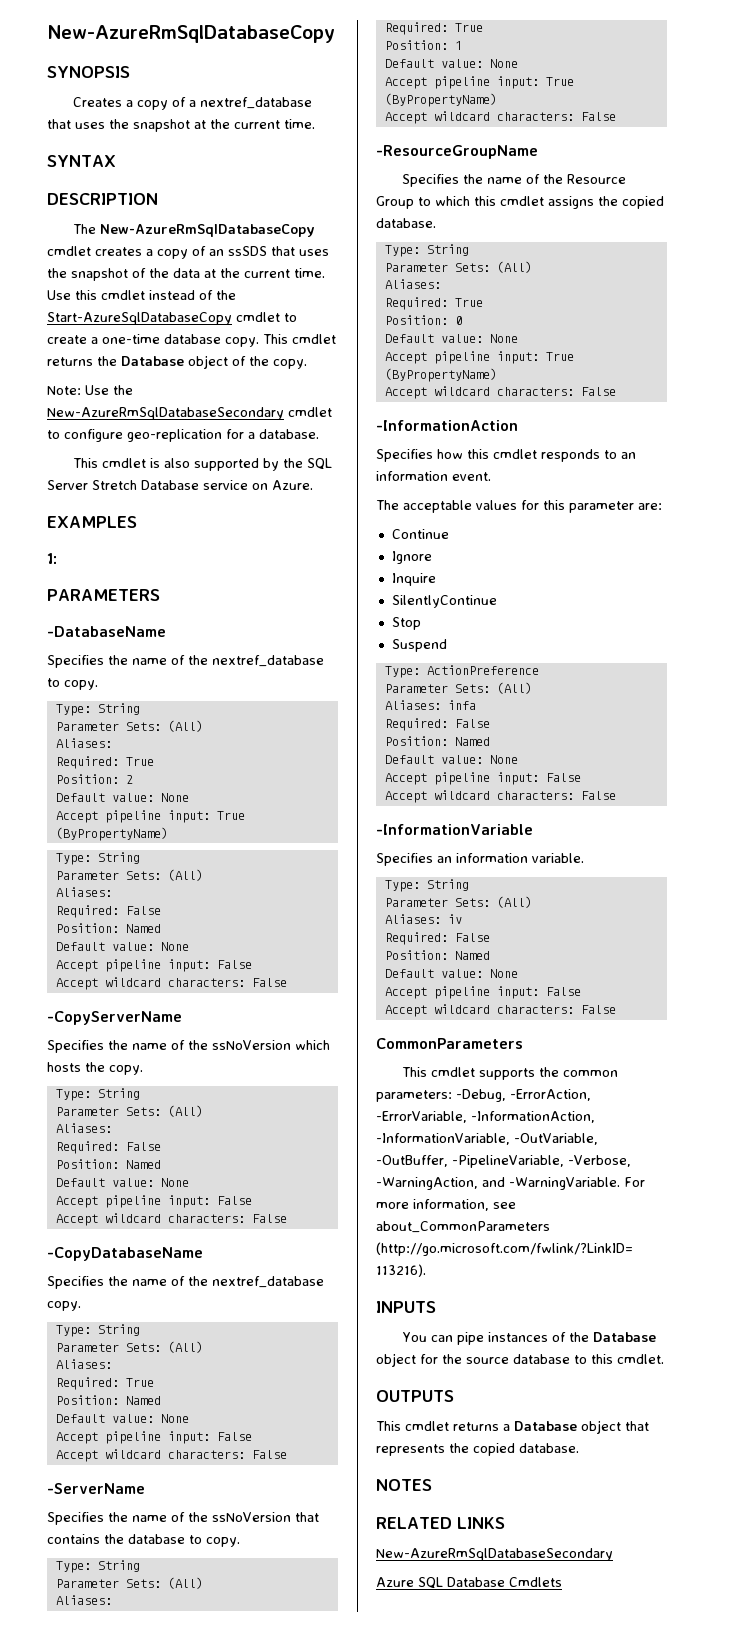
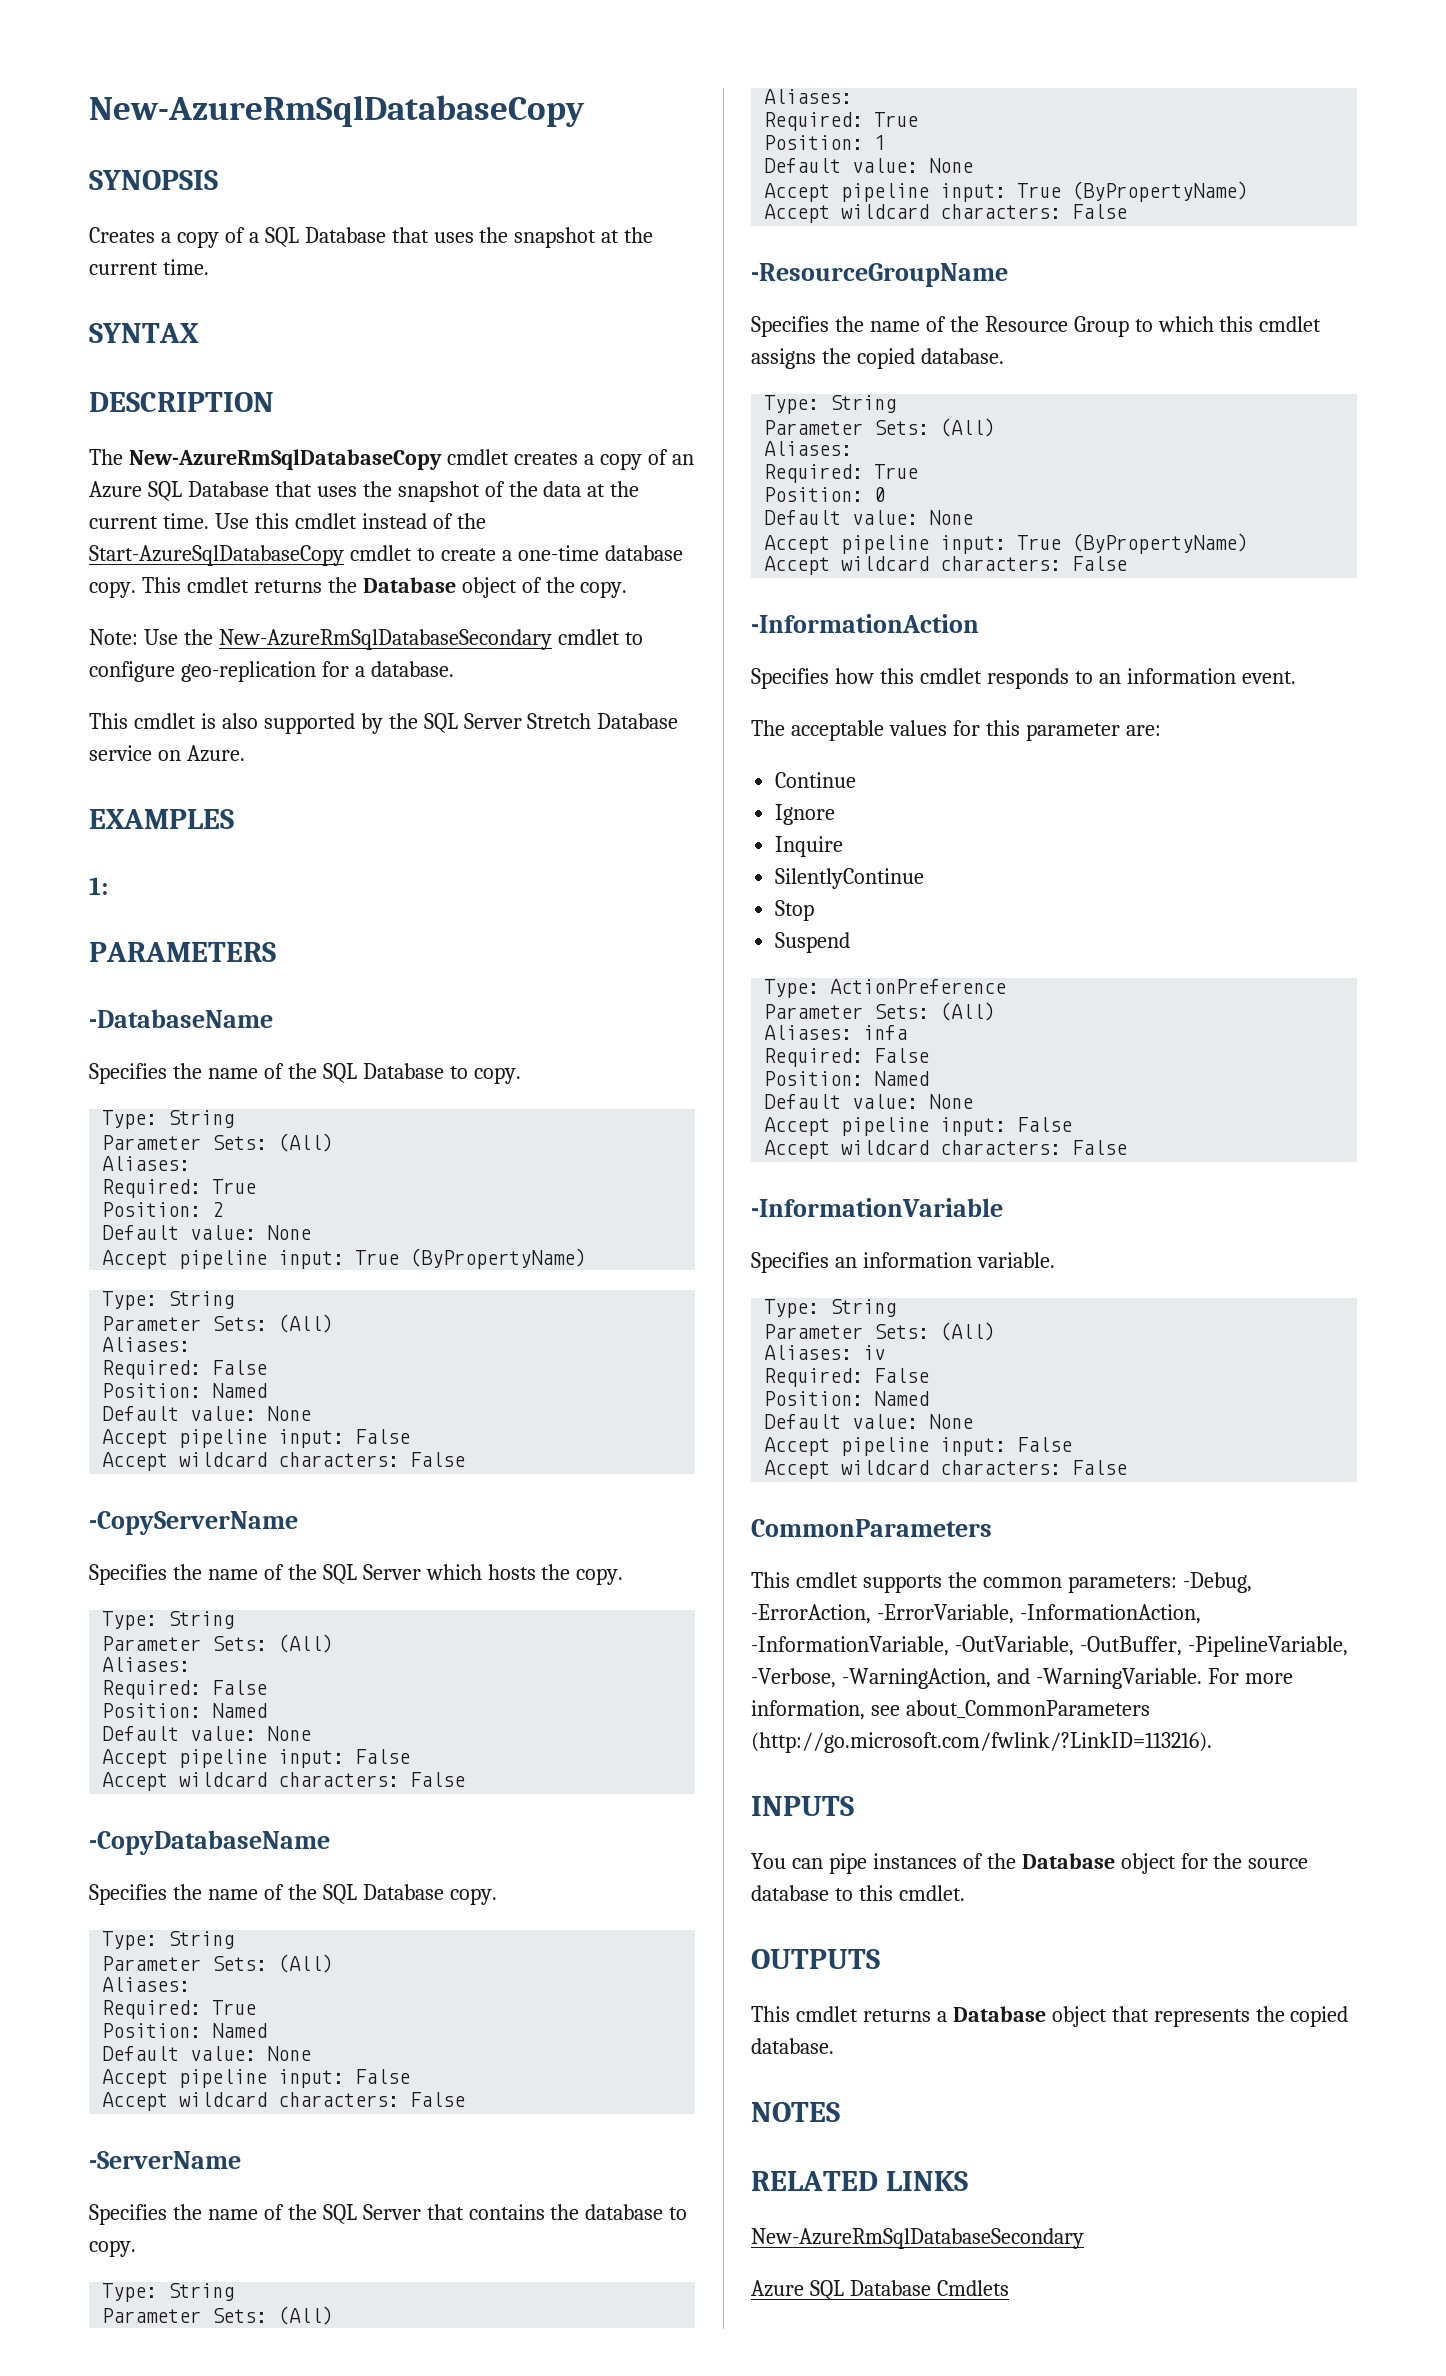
- Creates a copy of a nextref_database that uses the snapshot at the current time.
+ Creates a copy of a SQL Database that uses the snapshot at the current time.
- The New-AzureRmSqlDatabaseCopy cmdlet creates a copy of an ssSDS that uses the snapshot of the data at the current time.
+ The New-AzureRmSqlDatabaseCopy cmdlet creates a copy of an Azure SQL Database that uses the snapshot of the data at the current time.
- Specifies the name of the nextref_database to copy.
+ Specifies the name of the SQL Database to copy.
- Specifies the name of the ssNoVersion which hosts the copy.
+ Specifies the name of the SQL Server which hosts the copy.
- Specifies the name of the nextref_database copy.
+ Specifies the name of the SQL Database copy.
- Specifies the name of the ssNoVersion that contains the database to copy.
+ Specifies the name of the SQL Server that contains the database to copy.

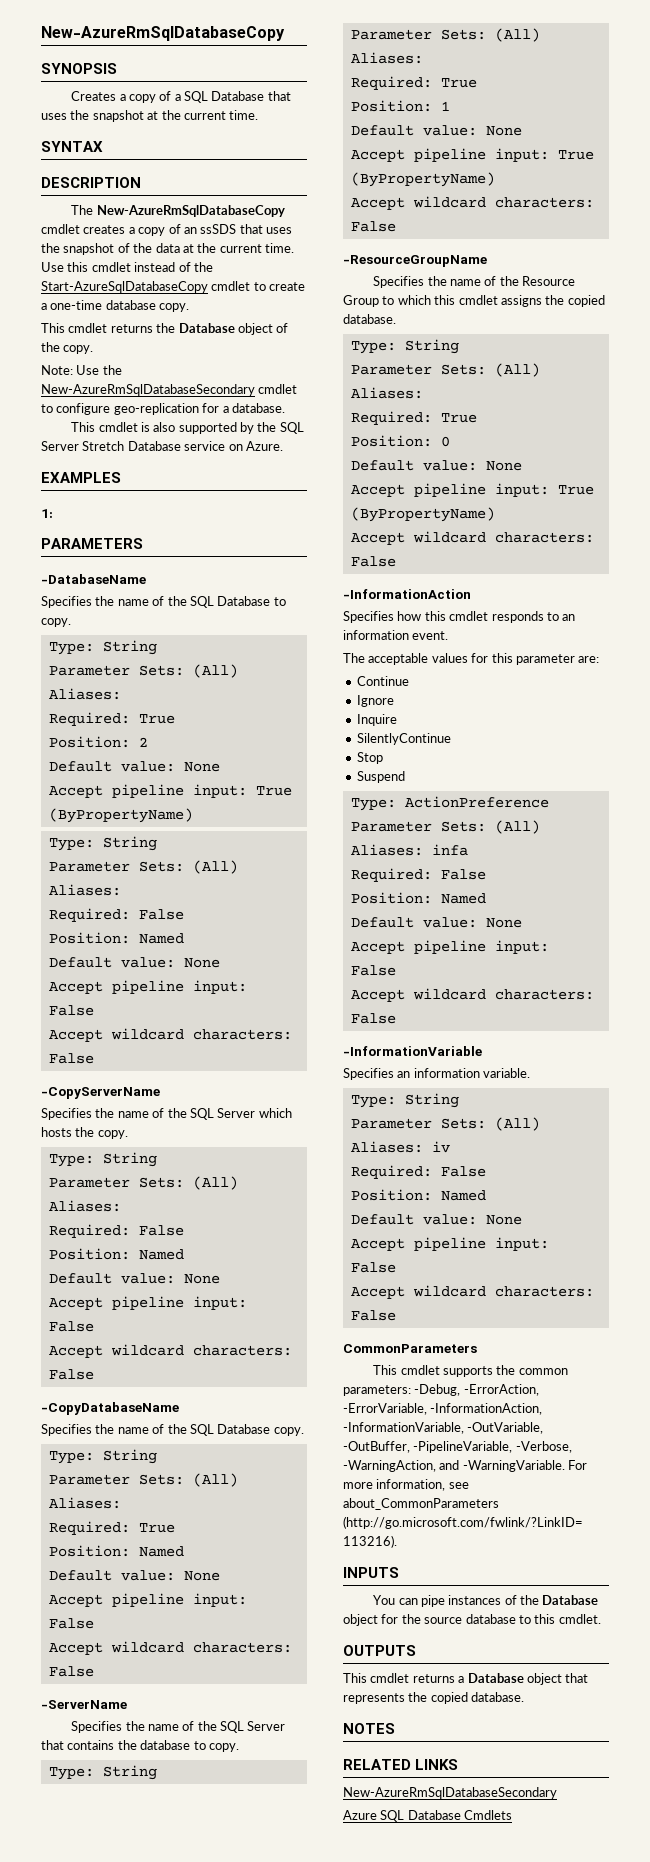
- The New-AzureRmSqlDatabaseCopy cmdlet creates a copy of an Azure SQL Database that uses the snapshot of the data at the current time.
+ The New-AzureRmSqlDatabaseCopy cmdlet creates a copy of an ssSDS that uses the snapshot of the data at the current time.
- Use this cmdlet instead of the Start-AzureSqlDatabaseCopy cmdlet to create a one-time database copy. This cmdlet returns the Database object of the copy.
+ Use this cmdlet instead of the Start-AzureSqlDatabaseCopy cmdlet to create a one-time database copy.
+ This cmdlet returns the Database object of the copy.

